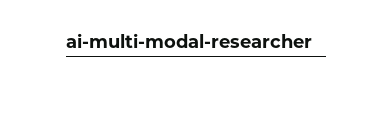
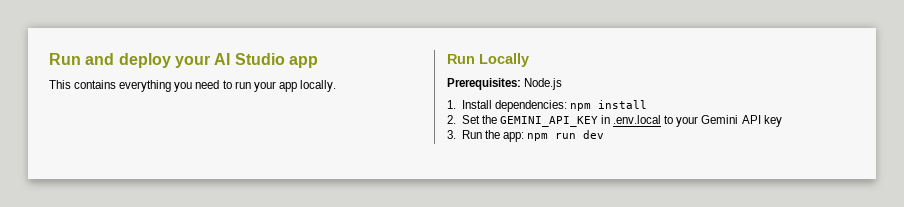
- ai-multi-modal-researcher
+ Run and deploy your AI Studio app
+ This contains everything you need to run your app locally.
+ Run Locally
+ Prerequisites: Node.js
+ 1. Install dependencies: npm install
+ 2. Set the GEMINI_API_KEY in .env.local to your Gemini API key
+ 3. Run the app: npm run dev

